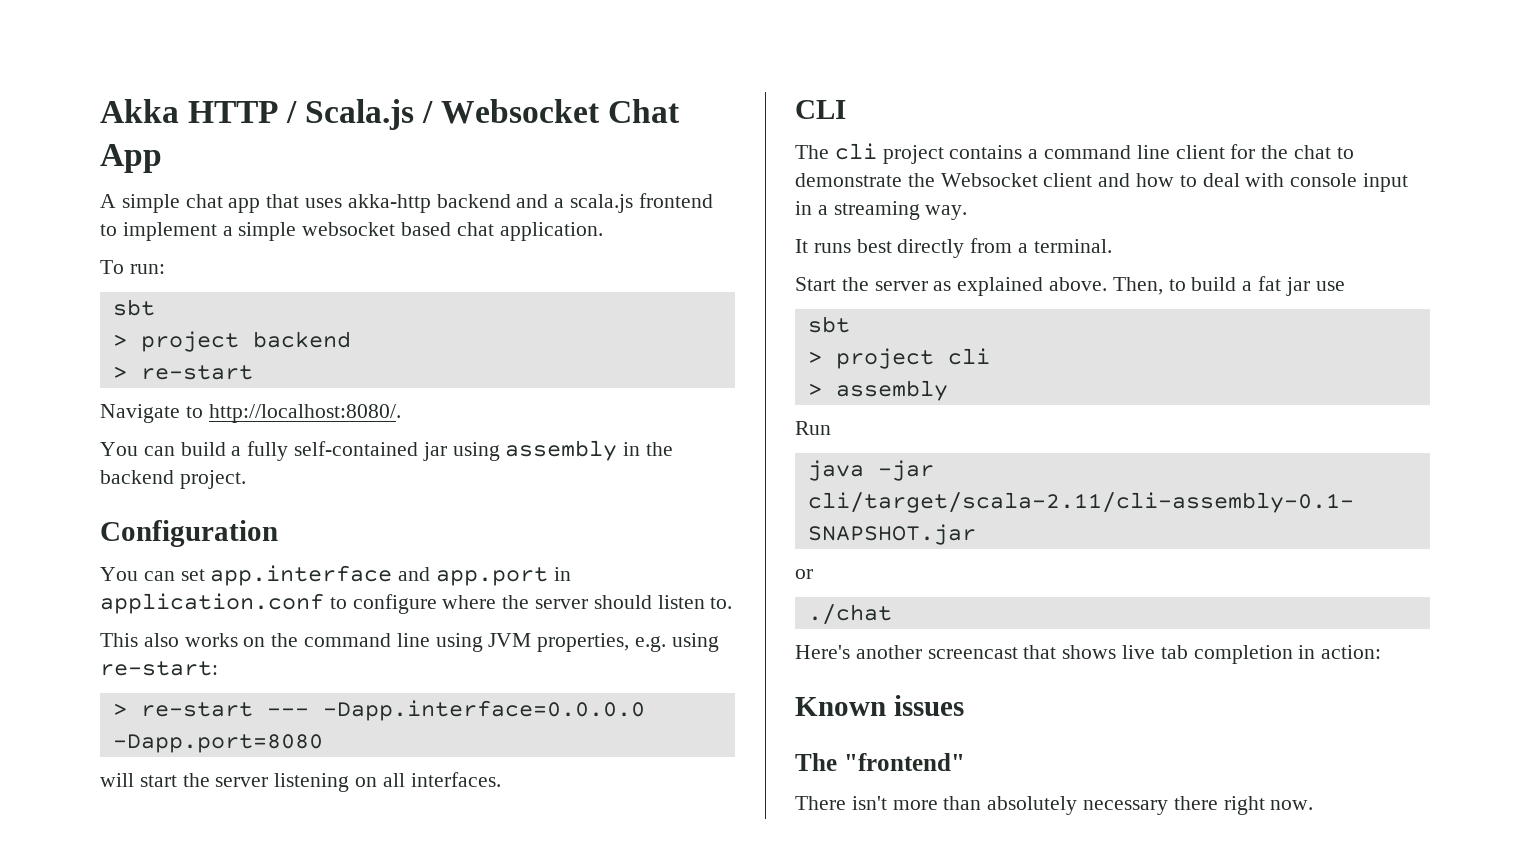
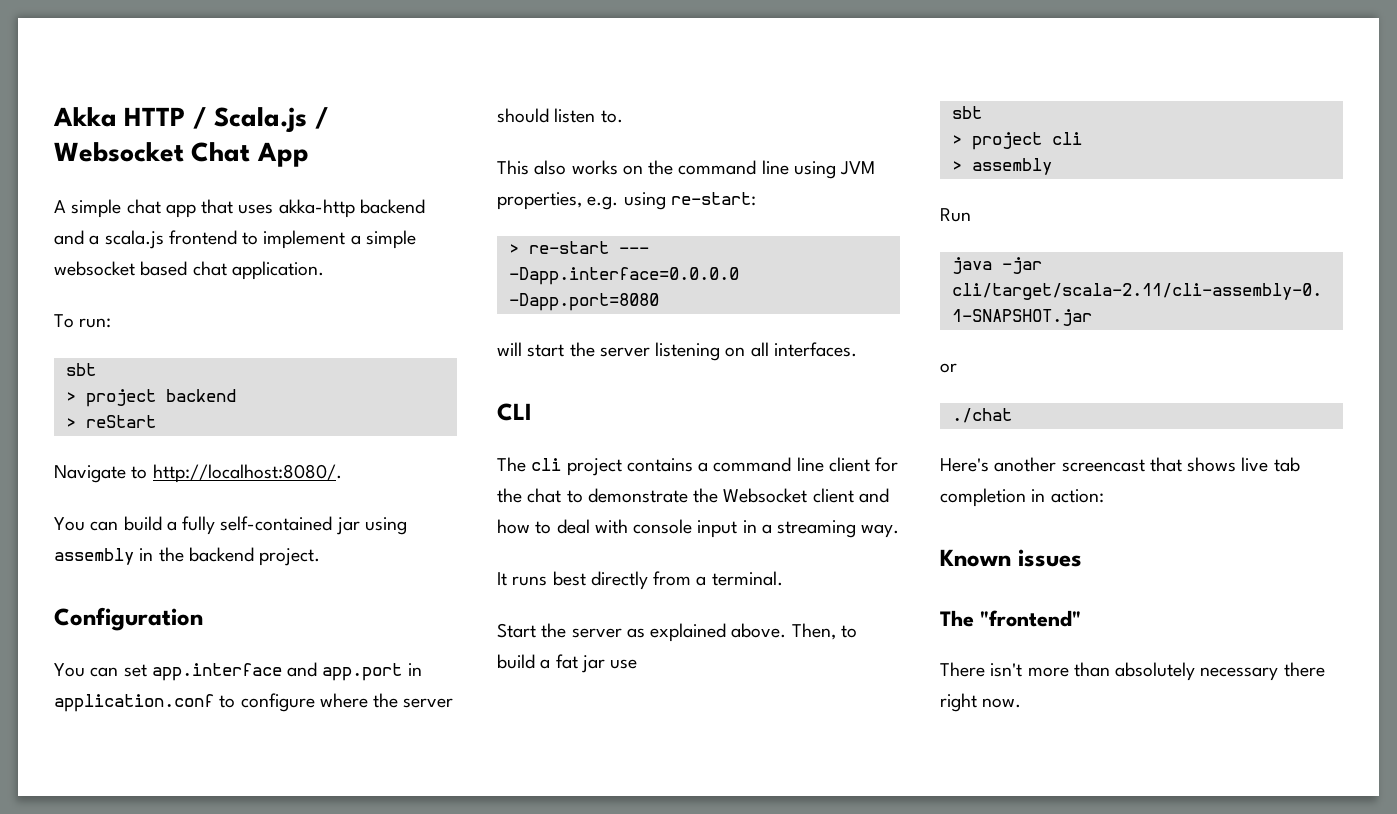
  > project backend
- > re-start
+ > reStart

